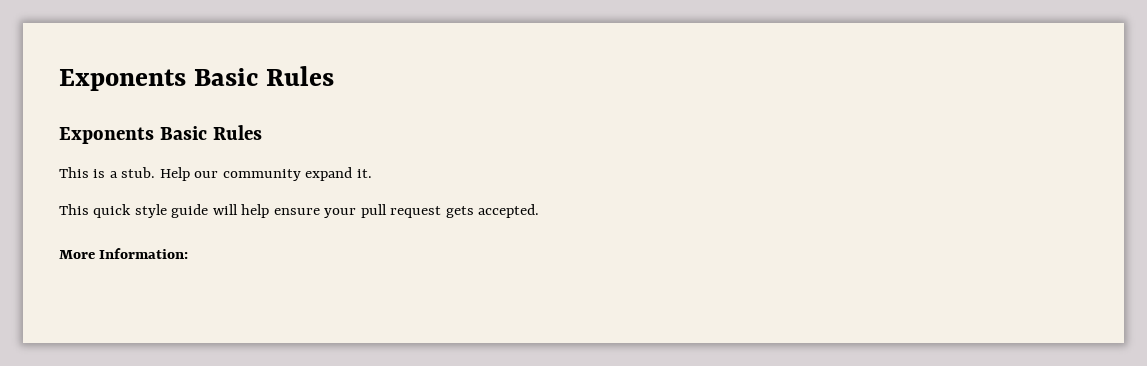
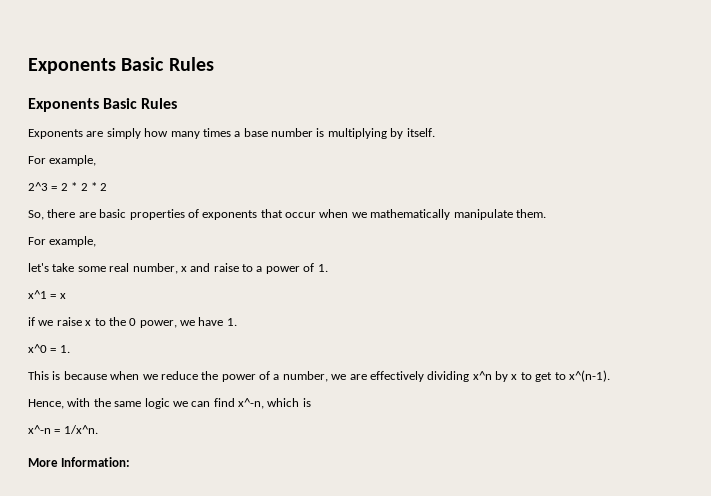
- This is a stub. Help our community expand it.
- This quick style guide will help ensure your pull request gets accepted.
+ Exponents are simply how many times a base number is multiplying by itself.
+ For example,
+ 2^3 = 2 * 2 * 2
+ So, there are basic properties of exponents that occur when we mathematically manipulate them.
+ For example,
+ let's take some real number, x and raise to a power of 1.
+ x^1 = x
+ if we raise x to the 0 power, we have 1.
+ x^0 = 1.
+ This is because when we reduce the power of a number, we are effectively dividing x^n by x to get to x^(n-1).
+ Hence, with the same logic we can find x^-n, which is
+ x^-n = 1/x^n.

